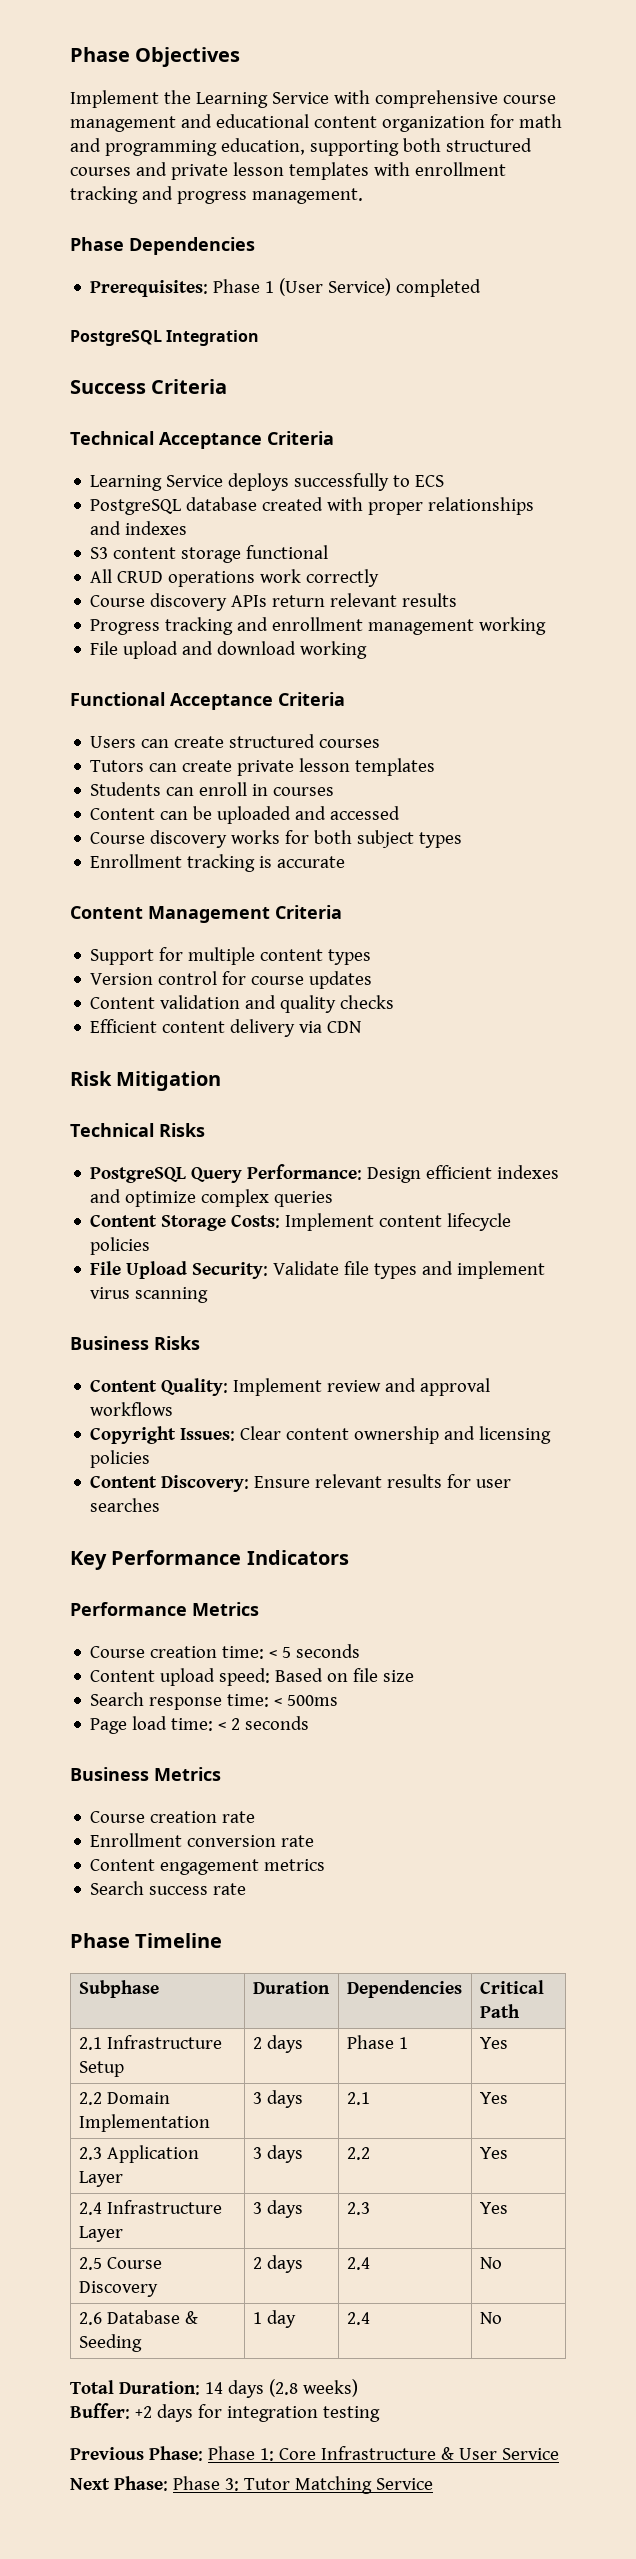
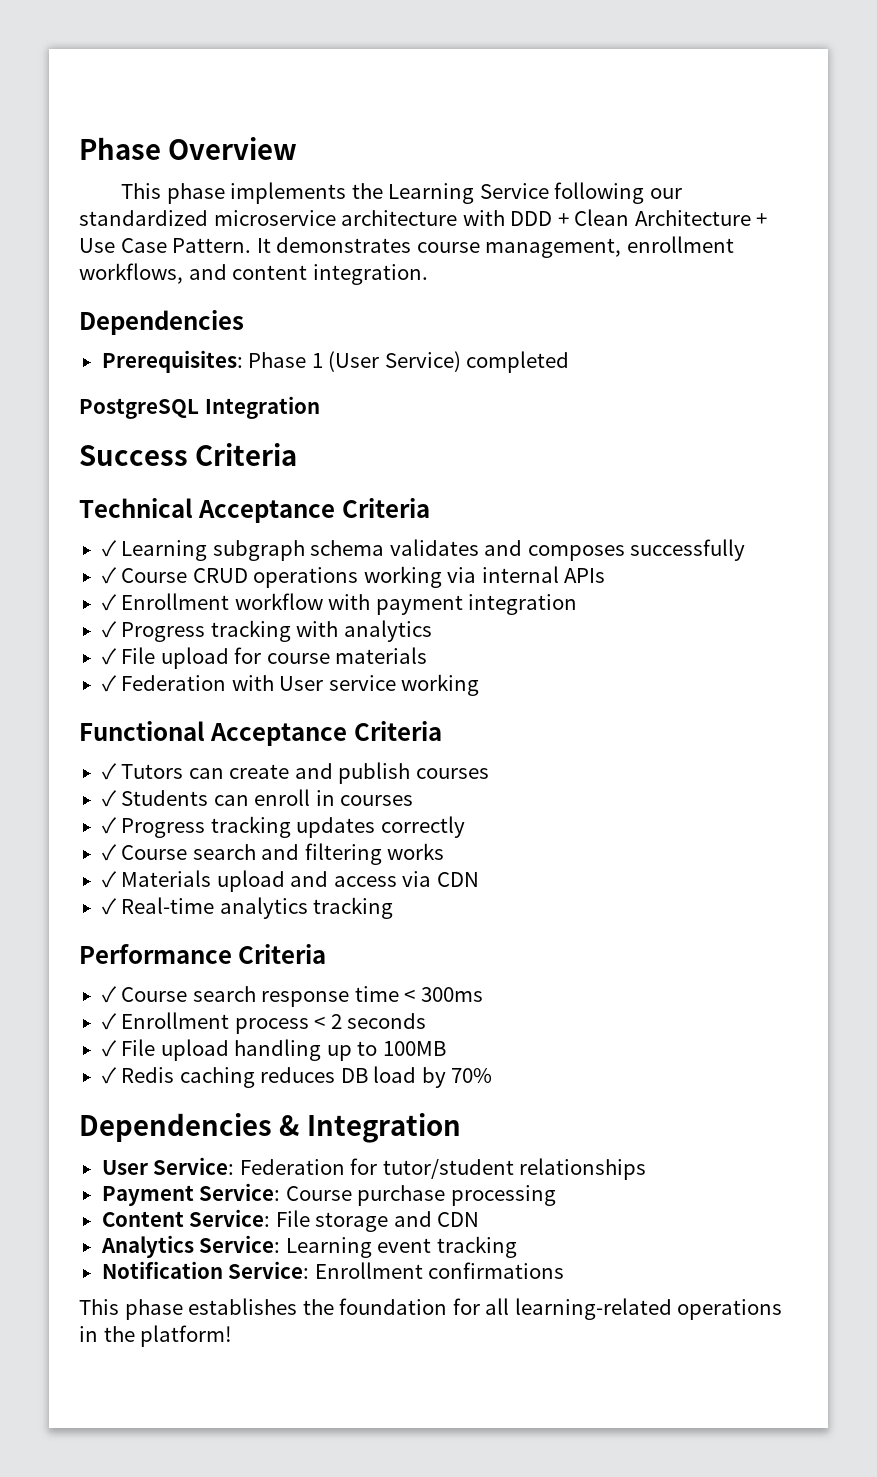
- Phase Objectives
- Implement the Learning Service with comprehensive course management and educational content organization for math and programming education, supporting both structured courses and private lesson templates with enrollment tracking and progress management.
- Phase Dependencies
+ Phase Overview
+ This phase implements the Learning Service following our standardized microservice architecture with DDD + Clean Architecture + Use Case Pattern. It demonstrates course management, enrollment workflows, and content integration.
+ Dependencies
- Learning Service deploys successfully to ECS
- PostgreSQL database created with proper relationships and indexes
- S3 content storage functional
- All CRUD operations work correctly
- Course discovery APIs return relevant results
- Progress tracking and enrollment management working
- File upload and download working
+ ✓ Learning subgraph schema validates and composes successfully
+ ✓ Course CRUD operations working via internal APIs
+ ✓ Enrollment workflow with payment integration
+ ✓ Progress tracking with analytics
+ ✓ File upload for course materials
+ ✓ Federation with User service working
  Functional Acceptance Criteria
- Users can create structured courses
- Tutors can create private lesson templates
- Students can enroll in courses
+ ✓ Tutors can create and publish courses
+ ✓ Students can enroll in courses
- Content can be uploaded and accessed
- Course discovery works for both subject types
- Enrollment tracking is accurate
- Content Management Criteria
- Support for multiple content types
- Version control for course updates
- Content validation and quality checks
- Efficient content delivery via CDN
- Risk Mitigation
- Technical Risks
- PostgreSQL Query Performance: Design efficient indexes and optimize complex queries
- Content Storage Costs: Implement content lifecycle policies
- File Upload Security: Validate file types and implement virus scanning
- Business Risks
- Content Quality: Implement review and approval workflows
- Copyright Issues: Clear content ownership and licensing policies
- Content Discovery: Ensure relevant results for user searches
- Key Performance Indicators
- Performance Metrics
- Course creation time: < 5 seconds
- Content upload speed: Based on file size
- Search response time: < 500ms
- Page load time: < 2 seconds
- Business Metrics
- Course creation rate
- Enrollment conversion rate
- Content engagement metrics
- Search success rate
- Phase Timeline
- Subphase | Duration | Dependencies | Critical Path
- 2.1 Infrastructure Setup | 2 days | Phase 1 | Yes
- 2.2 Domain Implementation | 3 days | 2.1 | Yes
- 2.3 Application Layer | 3 days | 2.2 | Yes
- 2.4 Infrastructure Layer | 3 days | 2.3 | Yes
- 2.5 Course Discovery | 2 days | 2.4 | No
- 2.6 Database & Seeding | 1 day | 2.4 | No
- Total Duration: 14 days (2.8 weeks)
- Buffer: +2 days for integration testing
- Previous Phase: Phase 1: Core Infrastructure & User Service
- Next Phase: Phase 3: Tutor Matching Service
+ ✓ Progress tracking updates correctly
+ ✓ Course search and filtering works
+ ✓ Materials upload and access via CDN
+ ✓ Real-time analytics tracking
+ Performance Criteria
+ ✓ Course search response time < 300ms
+ ✓ Enrollment process < 2 seconds
+ ✓ File upload handling up to 100MB
+ ✓ Redis caching reduces DB load by 70%
+ Dependencies & Integration
+ User Service: Federation for tutor/student relationships
+ Payment Service: Course purchase processing
+ Content Service: File storage and CDN
+ Analytics Service: Learning event tracking
+ Notification Service: Enrollment confirmations
+ This phase establishes the foundation for all learning-related operations in the platform!

